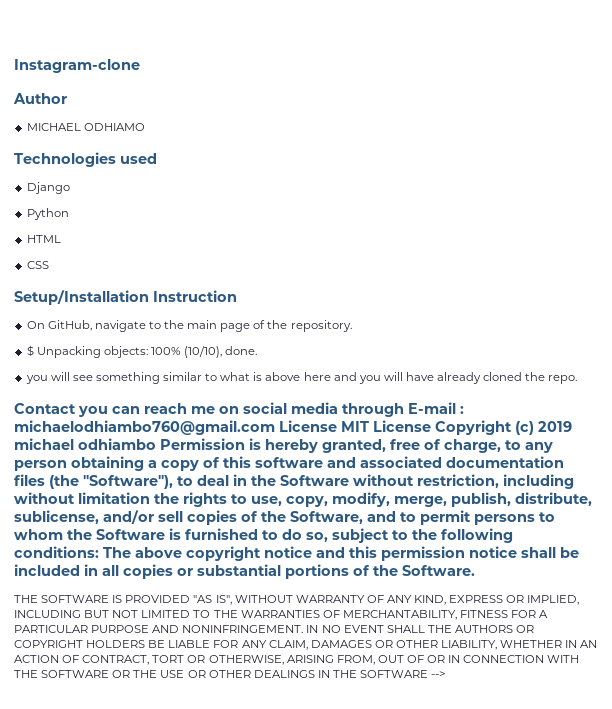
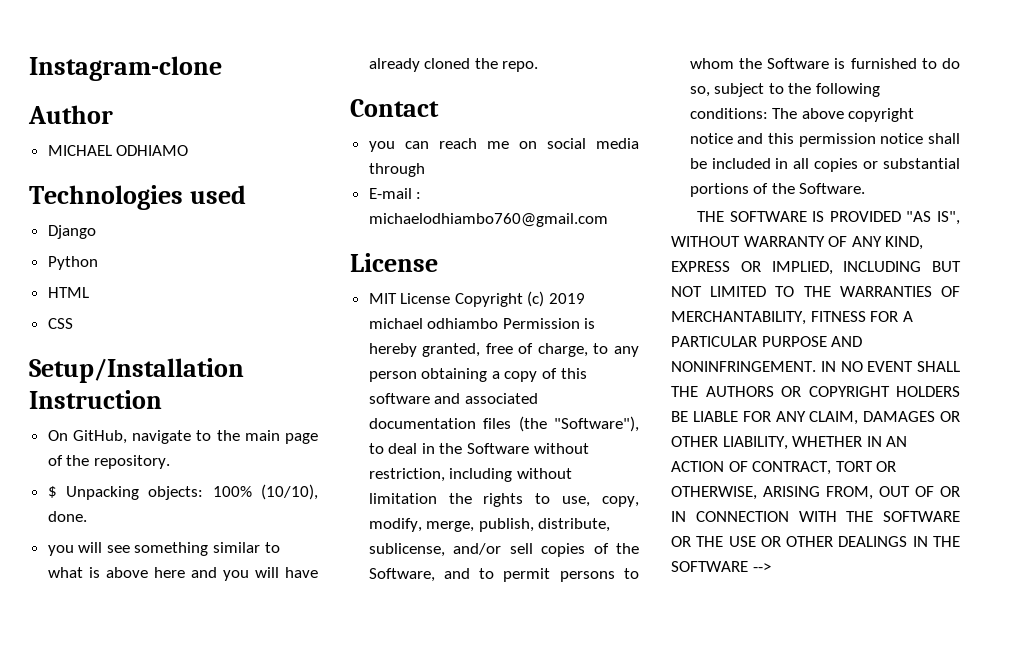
- Contact you can reach me on social media through E-mail :
+ Contact
+ you can reach me on social media through
+ E-mail :
- michaelodhiambo760@gmail.com License MIT License Copyright (c) 2019 michael odhiambo Permission is hereby granted, free of charge, to any person obtaining a copy of this software and associated documentation files (the "Software"), to deal in the Software without restriction, including without limitation the rights to use, copy, modify, merge, publish, distribute, sublicense, and/or sell copies of the Software, and to permit persons to whom the Software is furnished to do so, subject to the following conditions:
+ michaelodhiambo760@gmail.com
+ License
+ MIT License Copyright (c) 2019 michael odhiambo Permission is hereby granted, free of charge, to any person obtaining a copy of this software and associated documentation files (the "Software"), to deal in the Software without restriction, including without limitation the rights to use, copy, modify, merge, publish, distribute, sublicense, and/or sell copies of the Software, and to permit persons to whom the Software is furnished to do so, subject to the following conditions:

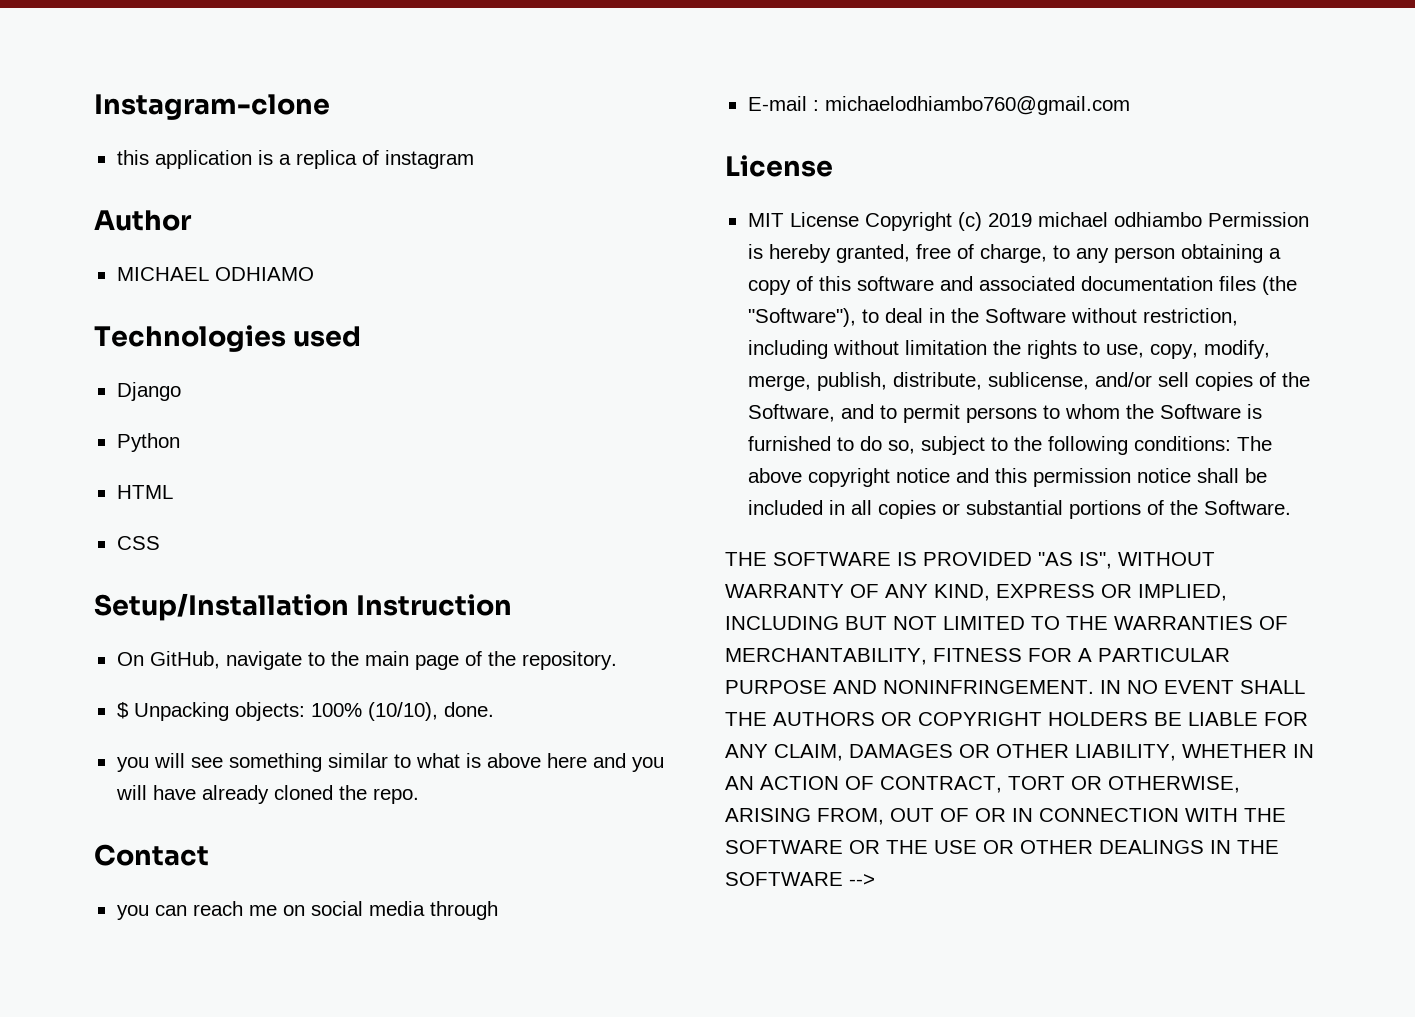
+ this application is a replica of instagram

